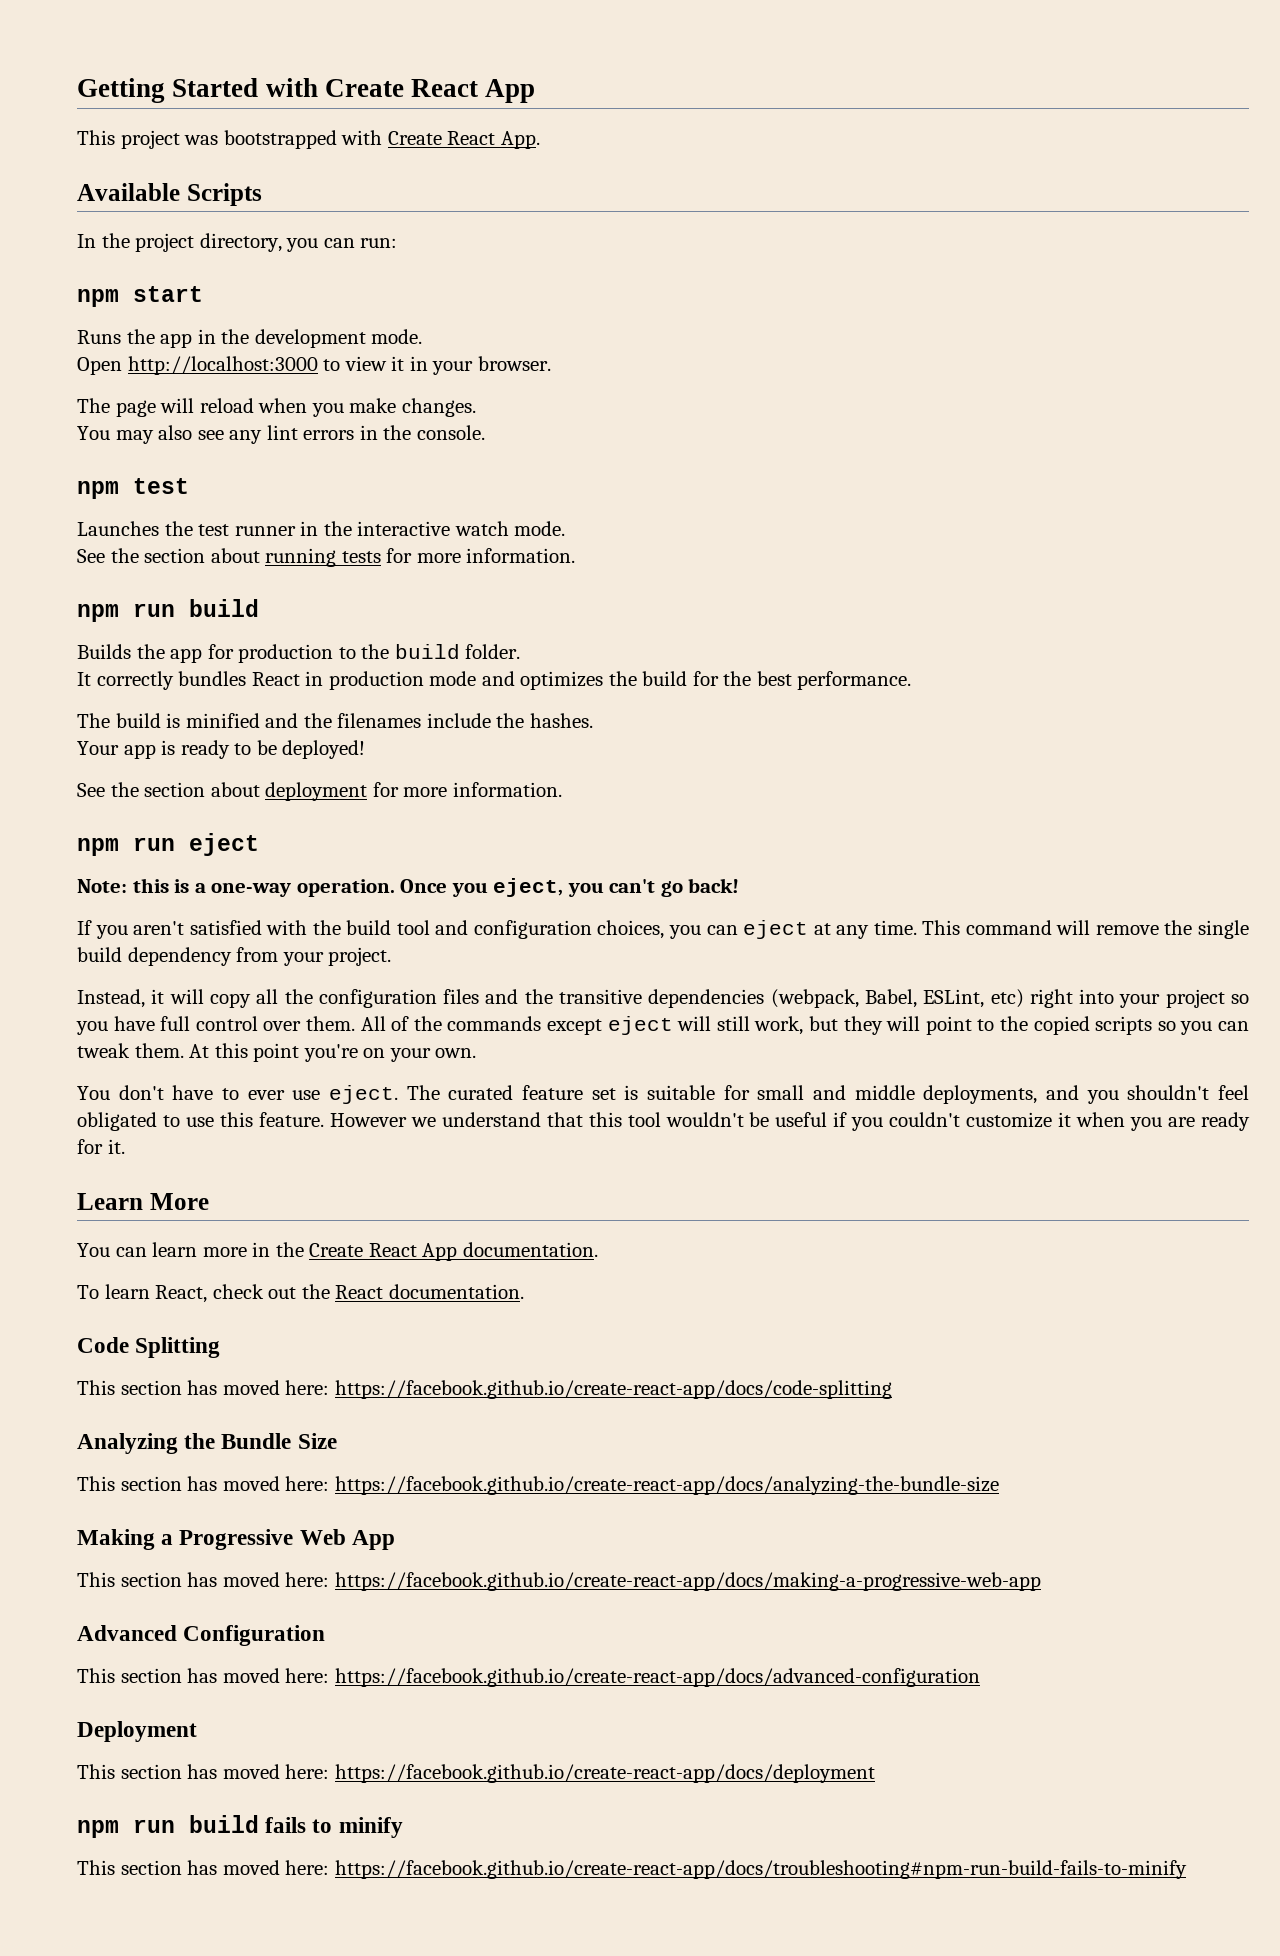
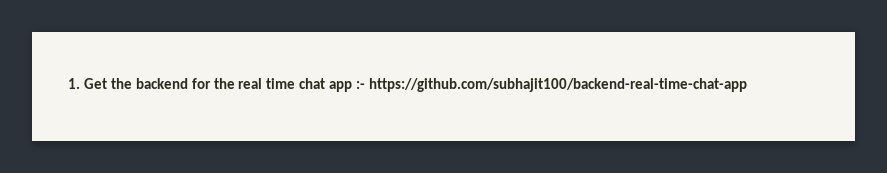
- Getting Started with Create React App
- This project was bootstrapped with Create React App.
- Available Scripts
- In the project directory, you can run:
- npm start
- Runs the app in the development mode.
- Open http://localhost:3000 to view it in your browser.
- The page will reload when you make changes.
- You may also see any lint errors in the console.
- npm test
- Launches the test runner in the interactive watch mode.
- See the section about running tests for more information.
- npm run build
- Builds the app for production to the build folder.
- It correctly bundles React in production mode and optimizes the build for the best performance.
- The build is minified and the filenames include the hashes.
- Your app is ready to be deployed!
- See the section about deployment for more information.
- npm run eject
- Note: this is a one-way operation. Once you eject, you can't go back!
- If you aren't satisfied with the build tool and configuration choices, you can eject at any time. This command will remove the single build dependency from your project.
- Instead, it will copy all the configuration files and the transitive dependencies (webpack, Babel, ESLint, etc) right into your project so you have full control over them. All of the commands except eject will still work, but they will point to the copied scripts so you can tweak them. At this point you're on your own.
- You don't have to ever use eject. The curated feature set is suitable for small and middle deployments, and you shouldn't feel obligated to use this feature. However we understand that this tool wouldn't be useful if you couldn't customize it when you are ready for it.
- Learn More
- You can learn more in the Create React App documentation.
- To learn React, check out the React documentation.
- Code Splitting
- This section has moved here: https://facebook.github.io/create-react-app/docs/code-splitting
- Analyzing the Bundle Size
- This section has moved here: https://facebook.github.io/create-react-app/docs/analyzing-the-bundle-size
- Making a Progressive Web App
- This section has moved here: https://facebook.github.io/create-react-app/docs/making-a-progressive-web-app
- Advanced Configuration
- This section has moved here: https://facebook.github.io/create-react-app/docs/advanced-configuration
- Deployment
- This section has moved here: https://facebook.github.io/create-react-app/docs/deployment
- npm run build fails to minify
- This section has moved here: https://facebook.github.io/create-react-app/docs/troubleshooting#npm-run-build-fails-to-minify
+ 1. Get the backend for the real time chat app :- https://github.com/subhajit100/backend-real-time-chat-app

